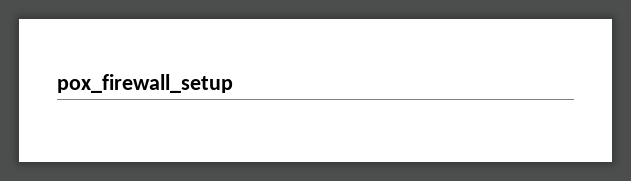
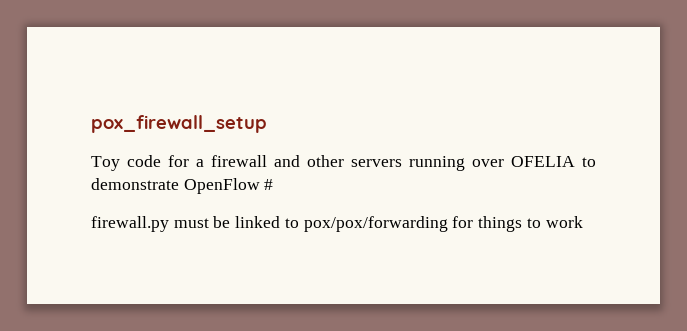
+ Toy code for a firewall and other servers running over OFELIA to demonstrate OpenFlow #
+ firewall.py must be linked to pox/pox/forwarding for things to work

